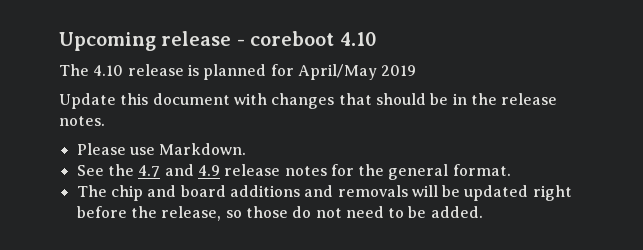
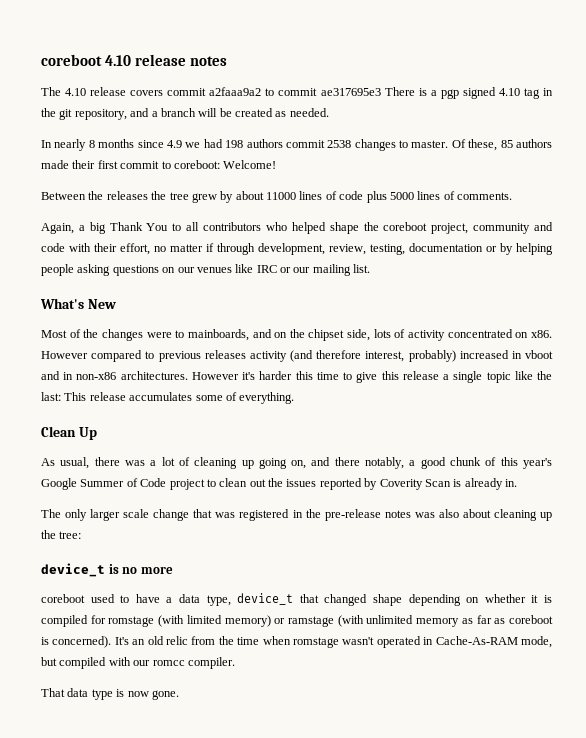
- Upcoming release - coreboot 4.10
+ coreboot 4.10 release notes
- The 4.10 release is planned for April/May 2019
- Update this document with changes that should be in the release notes.
- Please use Markdown.
- See the 4.7 and 4.9 release notes for the general format.
- The chip and board additions and removals will be updated right before the release, so those do not need to be added.
+ The 4.10 release covers commit a2faaa9a2 to commit ae317695e3 There is a pgp signed 4.10 tag in the git repository, and a branch will be created as needed.
+ In nearly 8 months since 4.9 we had 198 authors commit 2538 changes to master. Of these, 85 authors made their first commit to coreboot: Welcome!
+ Between the releases the tree grew by about 11000 lines of code plus 5000 lines of comments.
+ Again, a big Thank You to all contributors who helped shape the coreboot project, community and code with their effort, no matter if through development, review, testing, documentation or by helping people asking questions on our venues like IRC or our mailing list.
+ What's New
+ Most of the changes were to mainboards, and on the chipset side, lots of activity concentrated on x86. However compared to previous releases activity (and therefore interest, probably) increased in vboot and in non-x86 architectures. However it's harder this time to give this release a single topic like the last: This release accumulates some of everything.
+ Clean Up
+ As usual, there was a lot of cleaning up going on, and there notably, a good chunk of this year's Google Summer of Code project to clean out the issues reported by Coverity Scan is already in.
+ The only larger scale change that was registered in the pre-release notes was also about cleaning up the tree:
+ device_t is no more
+ coreboot used to have a data type, device_t that changed shape depending on whether it is compiled for romstage (with limited memory) or ramstage (with unlimited memory as far as coreboot is concerned). It's an old relic from the time when romstage wasn't operated in Cache-As-RAM mode, but compiled with our romcc compiler.
+ That data type is now gone.

